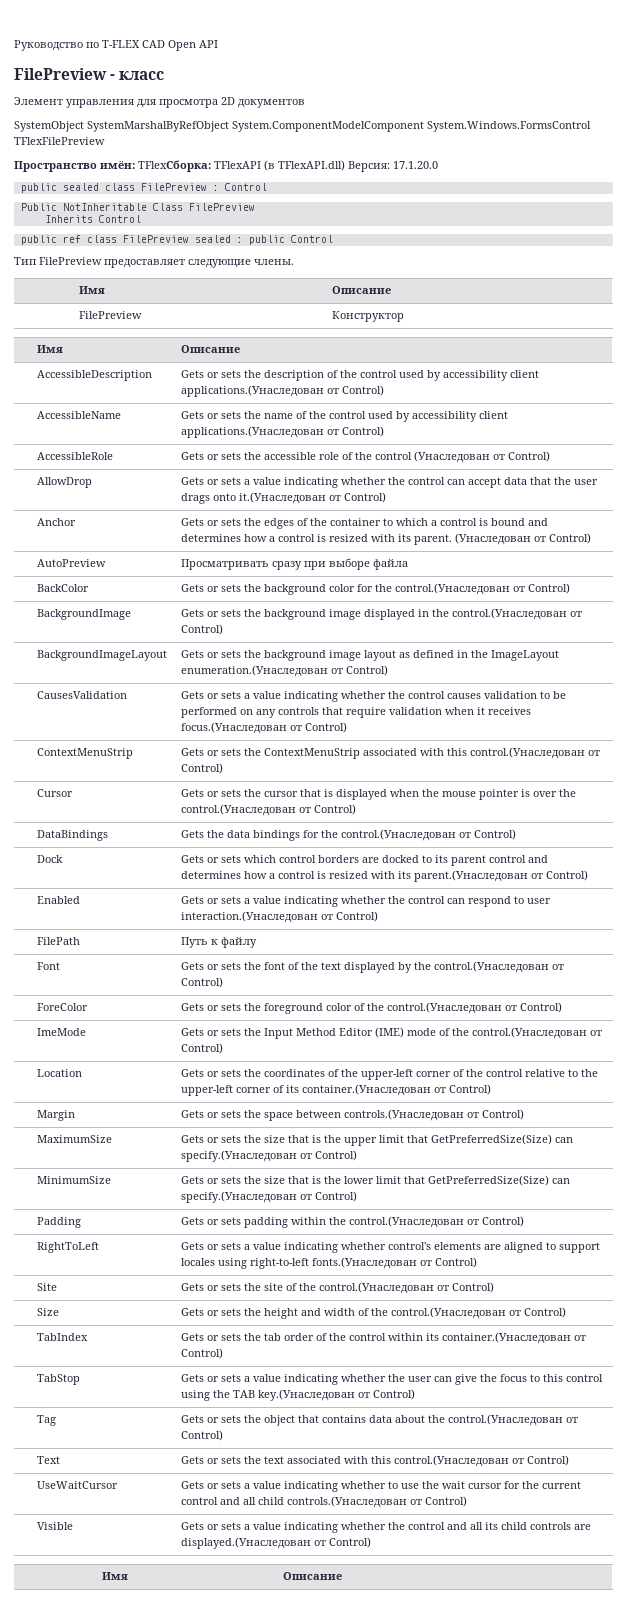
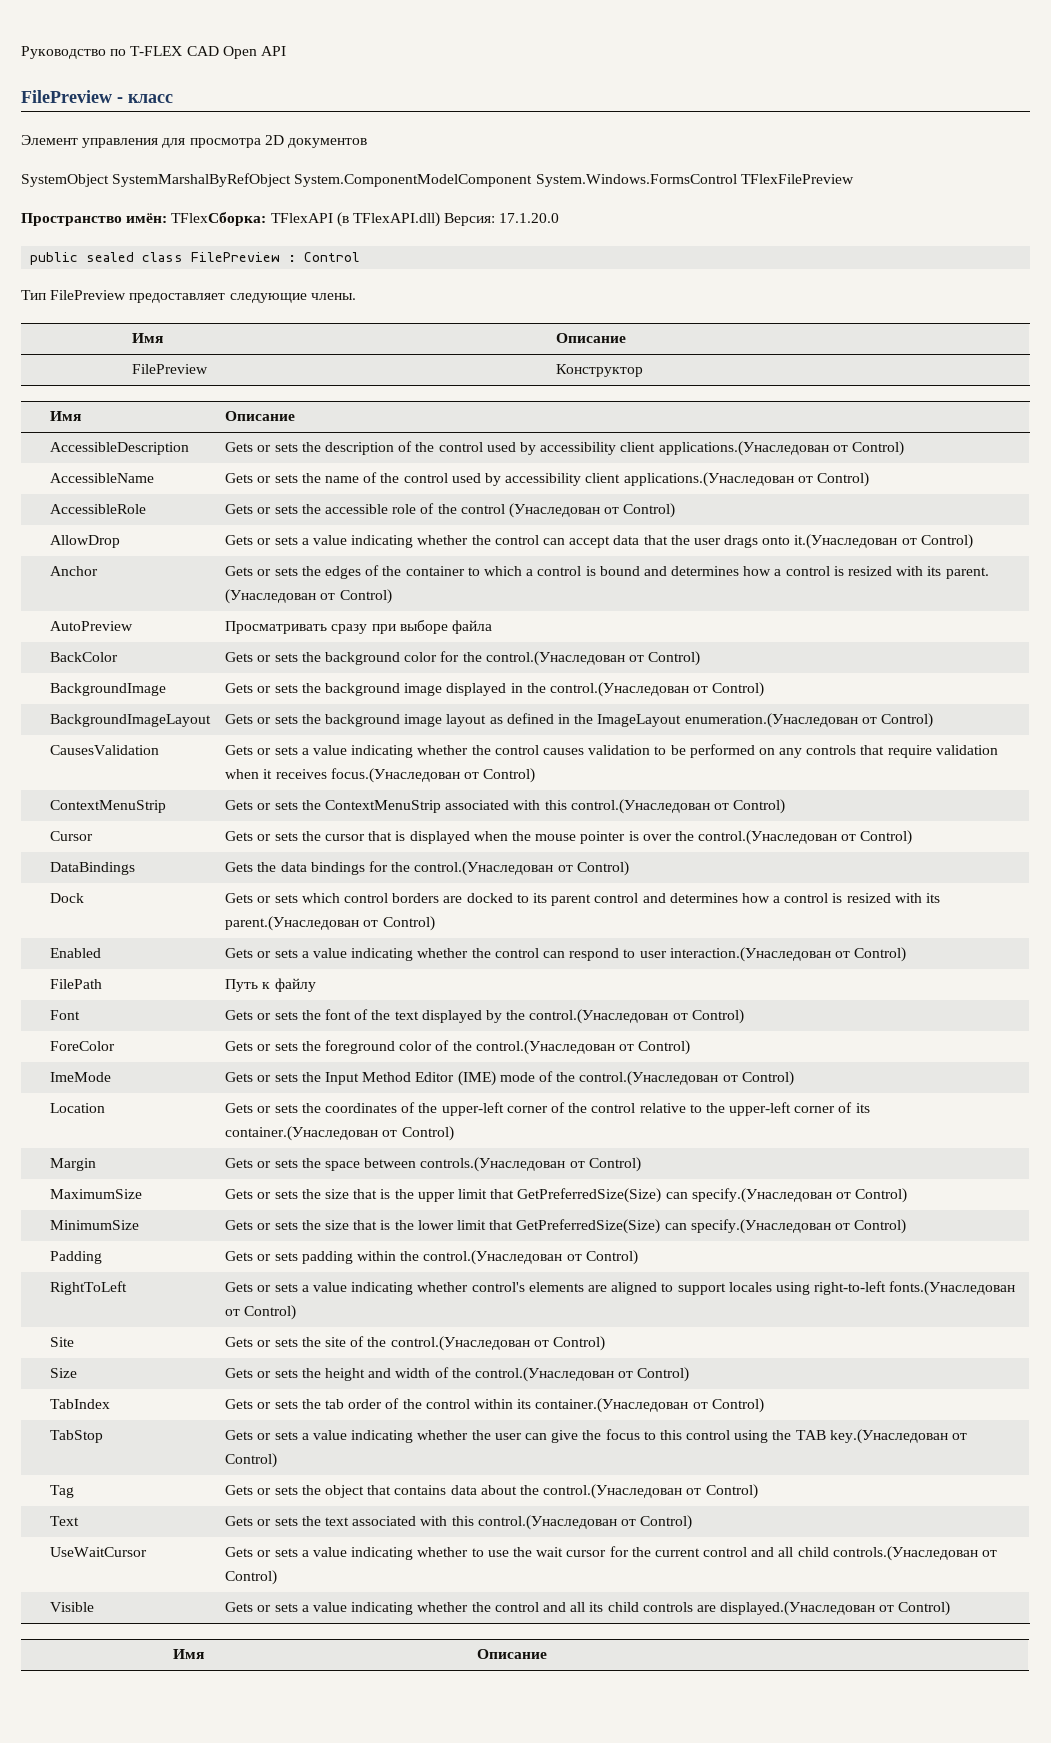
- Public NotInheritable Class FilePreview
- Inherits Control
- public ref class FilePreview sealed : public Control

